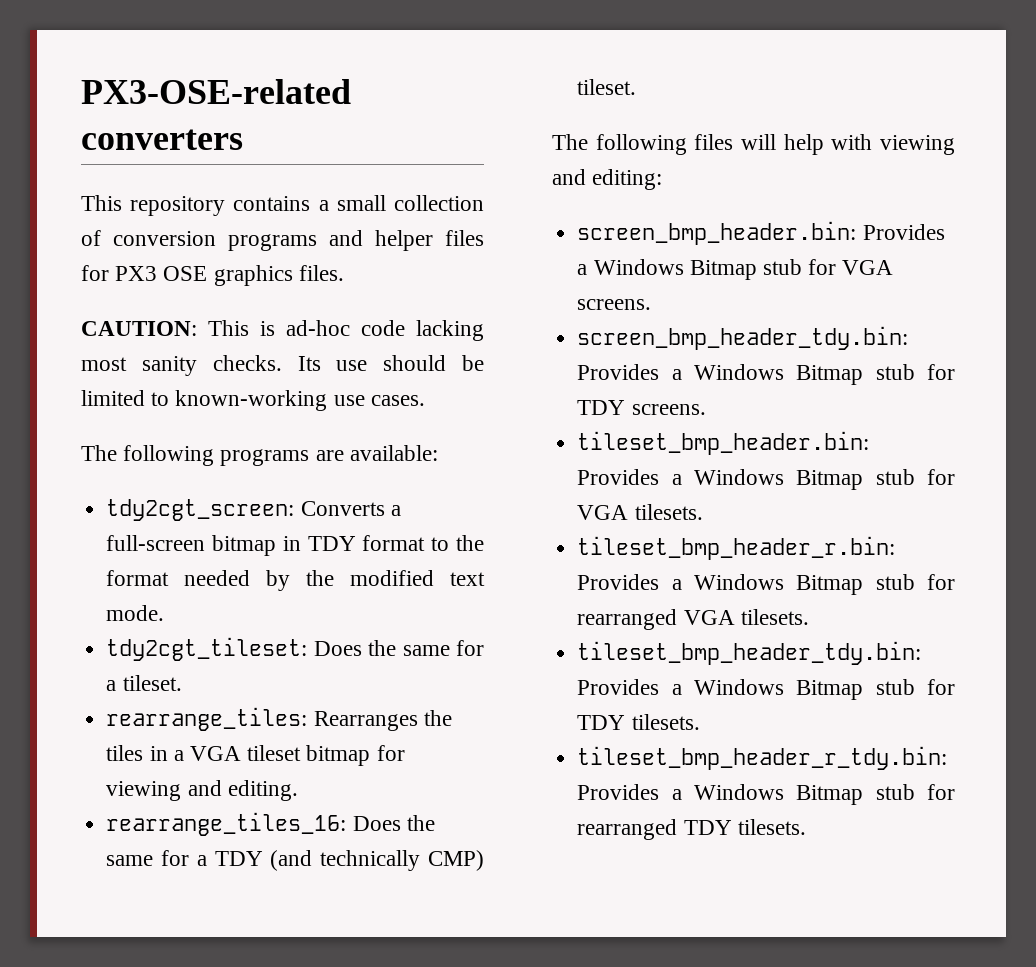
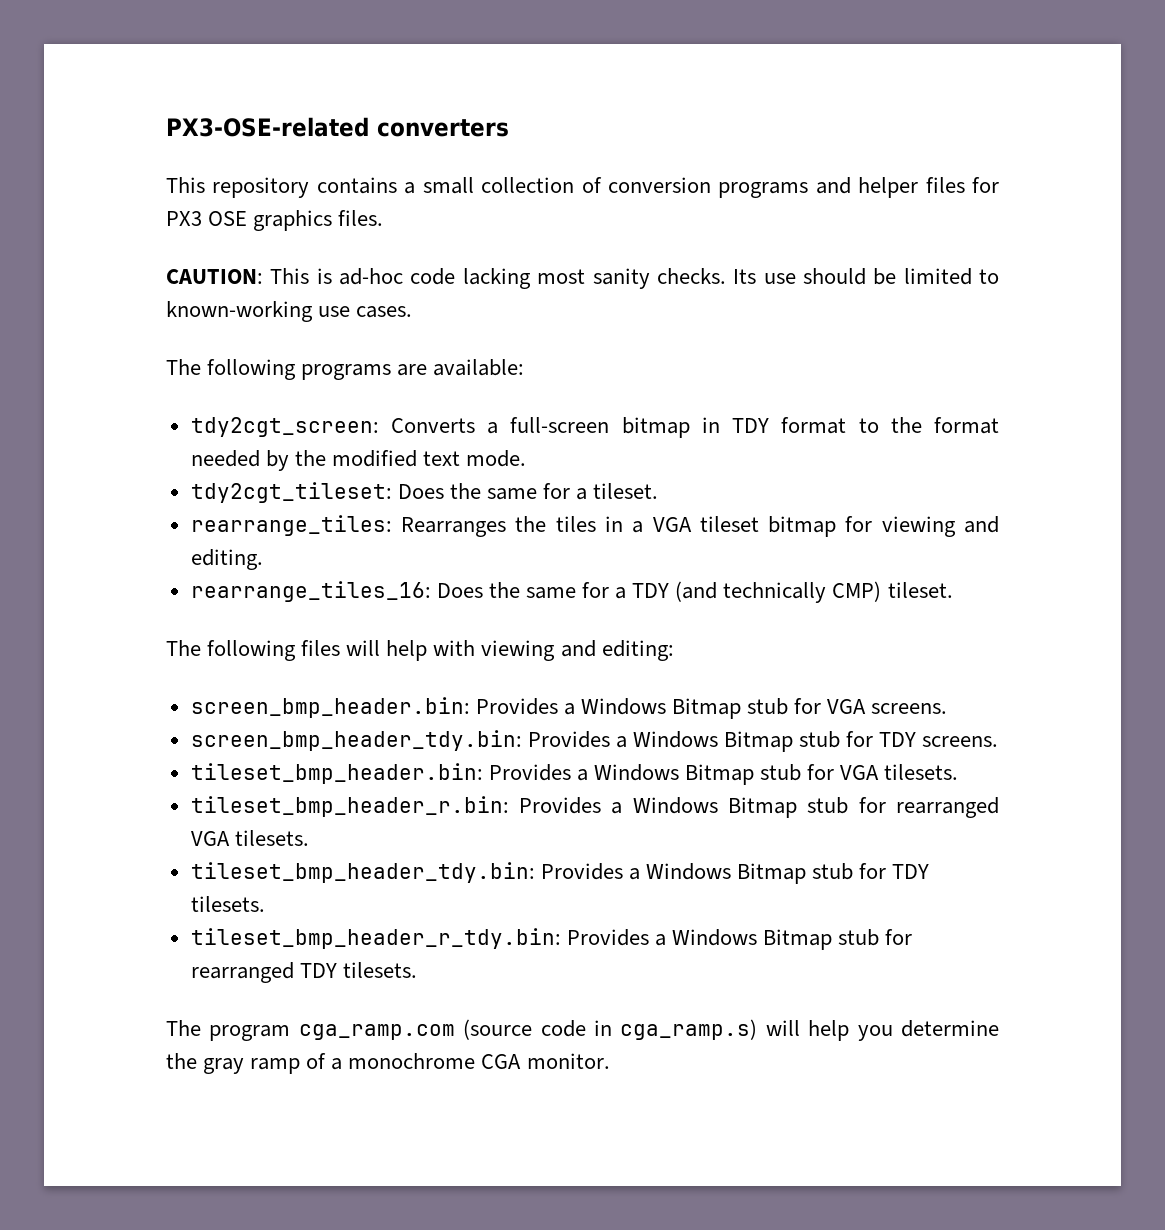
+ The program cga_ramp.com (source code in cga_ramp.s) will help you determine the gray ramp of a monochrome CGA monitor.

